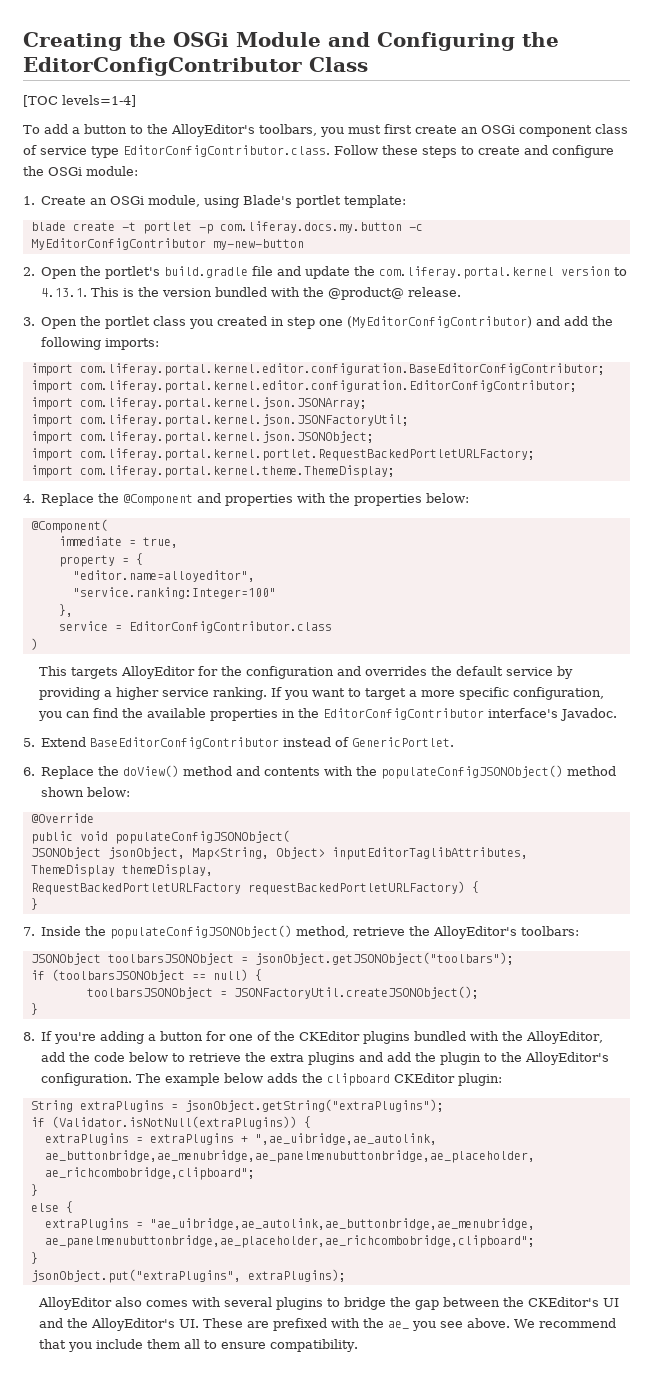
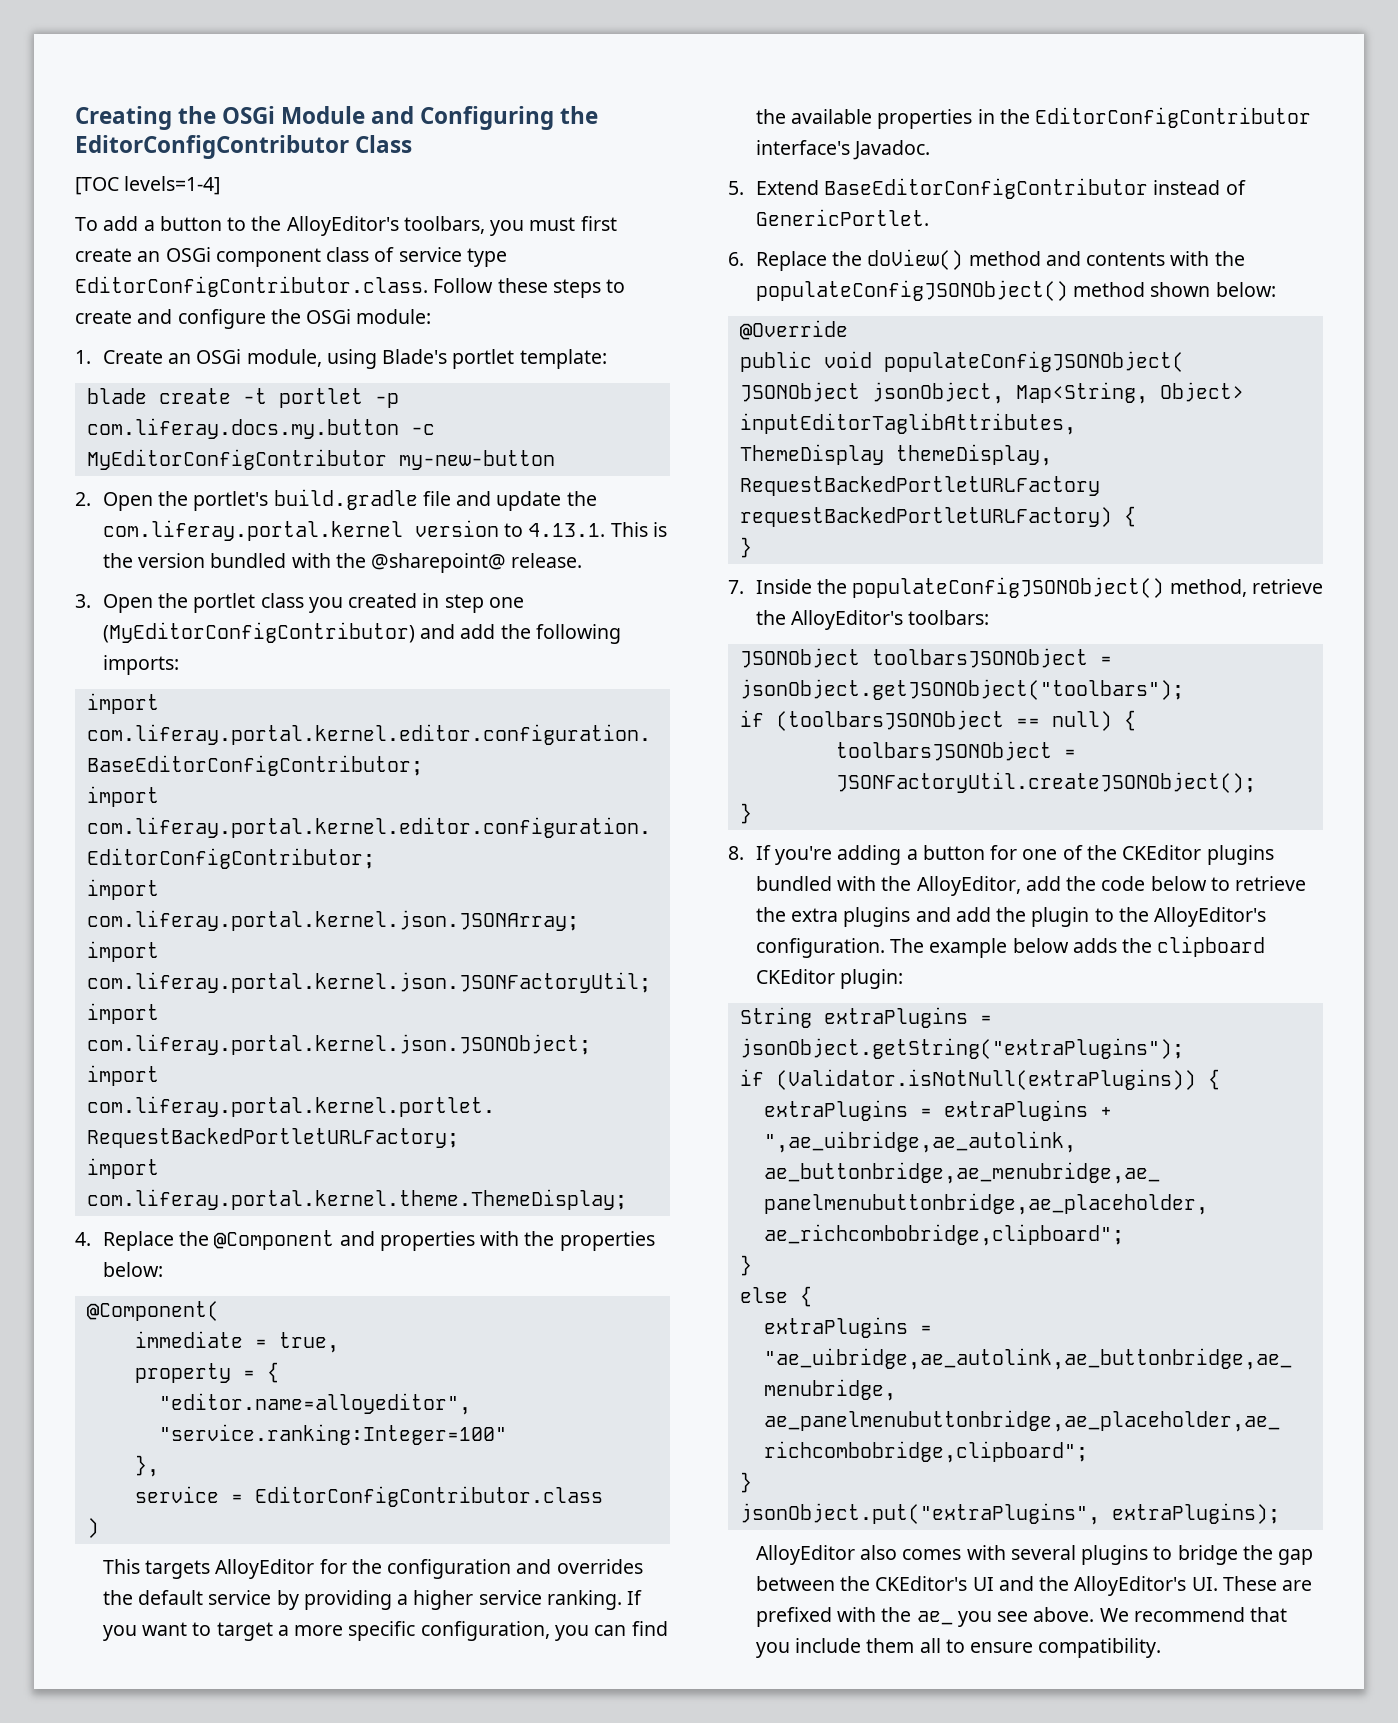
- 2. Open the portlet's build.gradle file and update the com.liferay.portal.kernel version to 4.13.1. This is the version bundled with the @product@ release.
+ 2. Open the portlet's build.gradle file and update the com.liferay.portal.kernel version to 4.13.1. This is the version bundled with the @sharepoint@ release.

